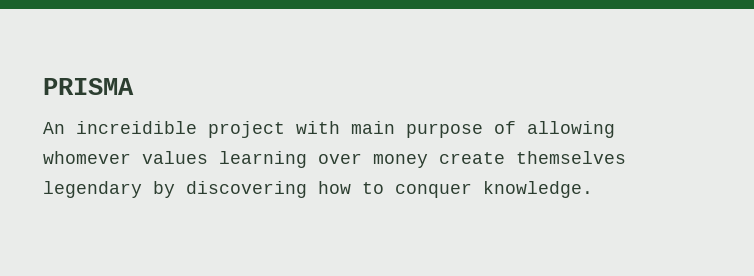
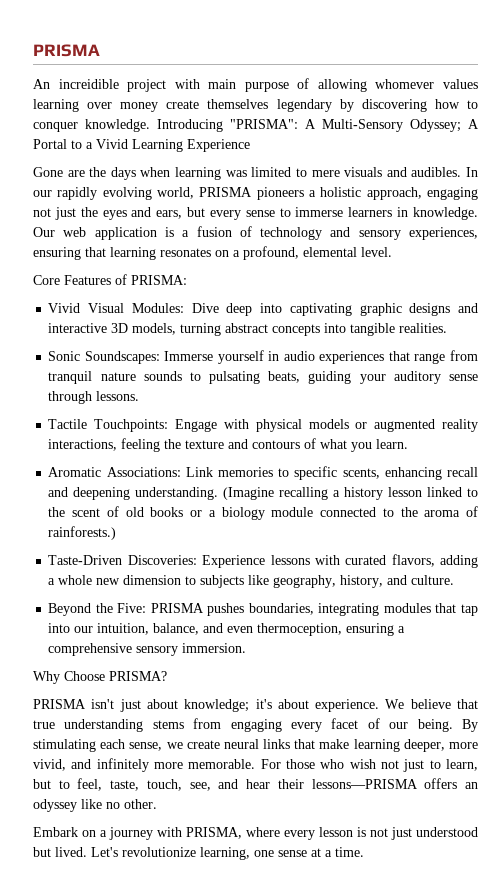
+ Introducing "PRISMA": A Multi-Sensory Odyssey; A Portal to a Vivid Learning Experience
+ Gone are the days when learning was limited to mere visuals and audibles. In our rapidly evolving world, PRISMA pioneers a holistic approach, engaging not just the eyes and ears, but every sense to immerse learners in knowledge. Our web application is a fusion of technology and sensory experiences, ensuring that learning resonates on a profound, elemental level.
+ Core Features of PRISMA:
+ Vivid Visual Modules: Dive deep into captivating graphic designs and interactive 3D models, turning abstract concepts into tangible realities.
+ Sonic Soundscapes: Immerse yourself in audio experiences that range from tranquil nature sounds to pulsating beats, guiding your auditory sense through lessons.
+ Tactile Touchpoints: Engage with physical models or augmented reality interactions, feeling the texture and contours of what you learn.
+ Aromatic Associations: Link memories to specific scents, enhancing recall and deepening understanding. (Imagine recalling a history lesson linked to the scent of old books or a biology module connected to the aroma of rainforests.)
+ Taste-Driven Discoveries: Experience lessons with curated flavors, adding a whole new dimension to subjects like geography, history, and culture.
+ Beyond the Five: PRISMA pushes boundaries, integrating modules that tap into our intuition, balance, and even thermoception, ensuring a comprehensive sensory immersion.
+ Why Choose PRISMA?
+ PRISMA isn't just about knowledge; it's about experience. We believe that true understanding stems from engaging every facet of our being. By stimulating each sense, we create neural links that make learning deeper, more vivid, and infinitely more memorable. For those who wish not just to learn, but to feel, taste, touch, see, and hear their lessons—PRISMA offers an odyssey like no other.
+ Embark on a journey with PRISMA, where every lesson is not just understood but lived. Let's revolutionize learning, one sense at a time.

